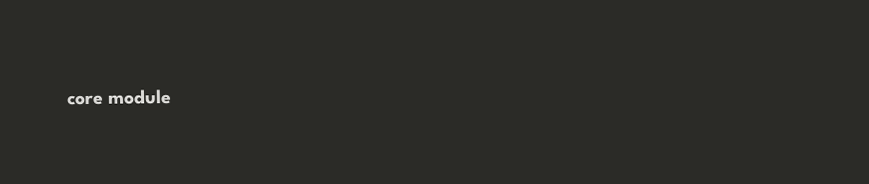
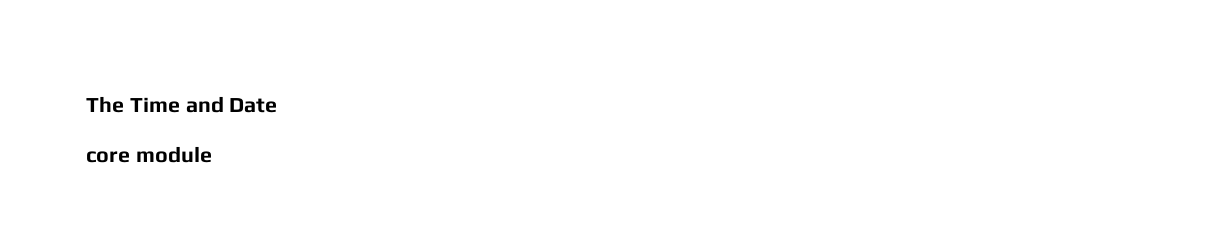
+ The Time and Date

